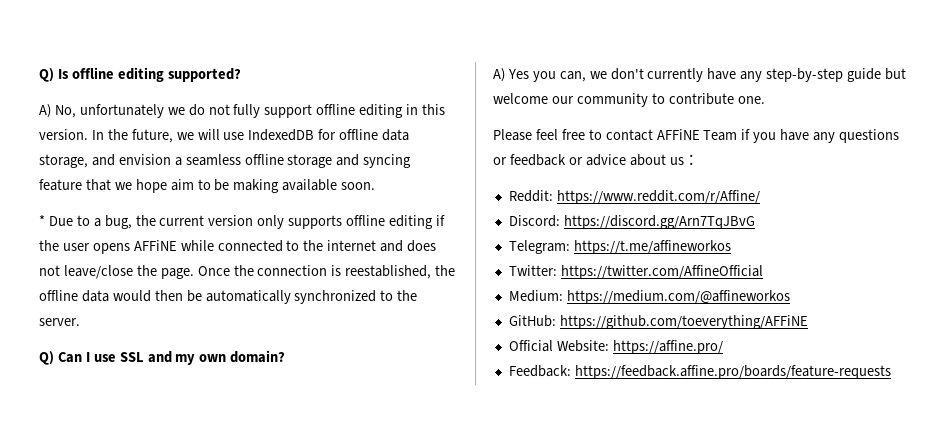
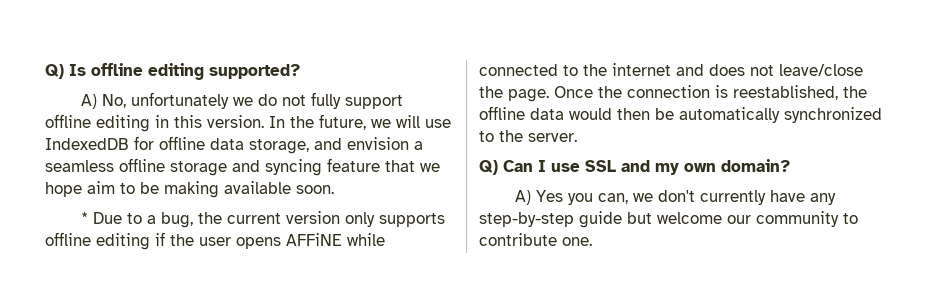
- Please feel free to contact AFFiNE Team if you have any questions or feedback or advice about us：
- Reddit: https://www.reddit.com/r/Affine/
- Discord: https://discord.gg/Arn7TqJBvG
- Telegram: https://t.me/affineworkos
- Twitter: https://twitter.com/AffineOfficial
- Medium: https://medium.com/@affineworkos
- GitHub: https://github.com/toeverything/AFFiNE
- Official Website: https://affine.pro/
- Feedback: https://feedback.affine.pro/boards/feature-requests

